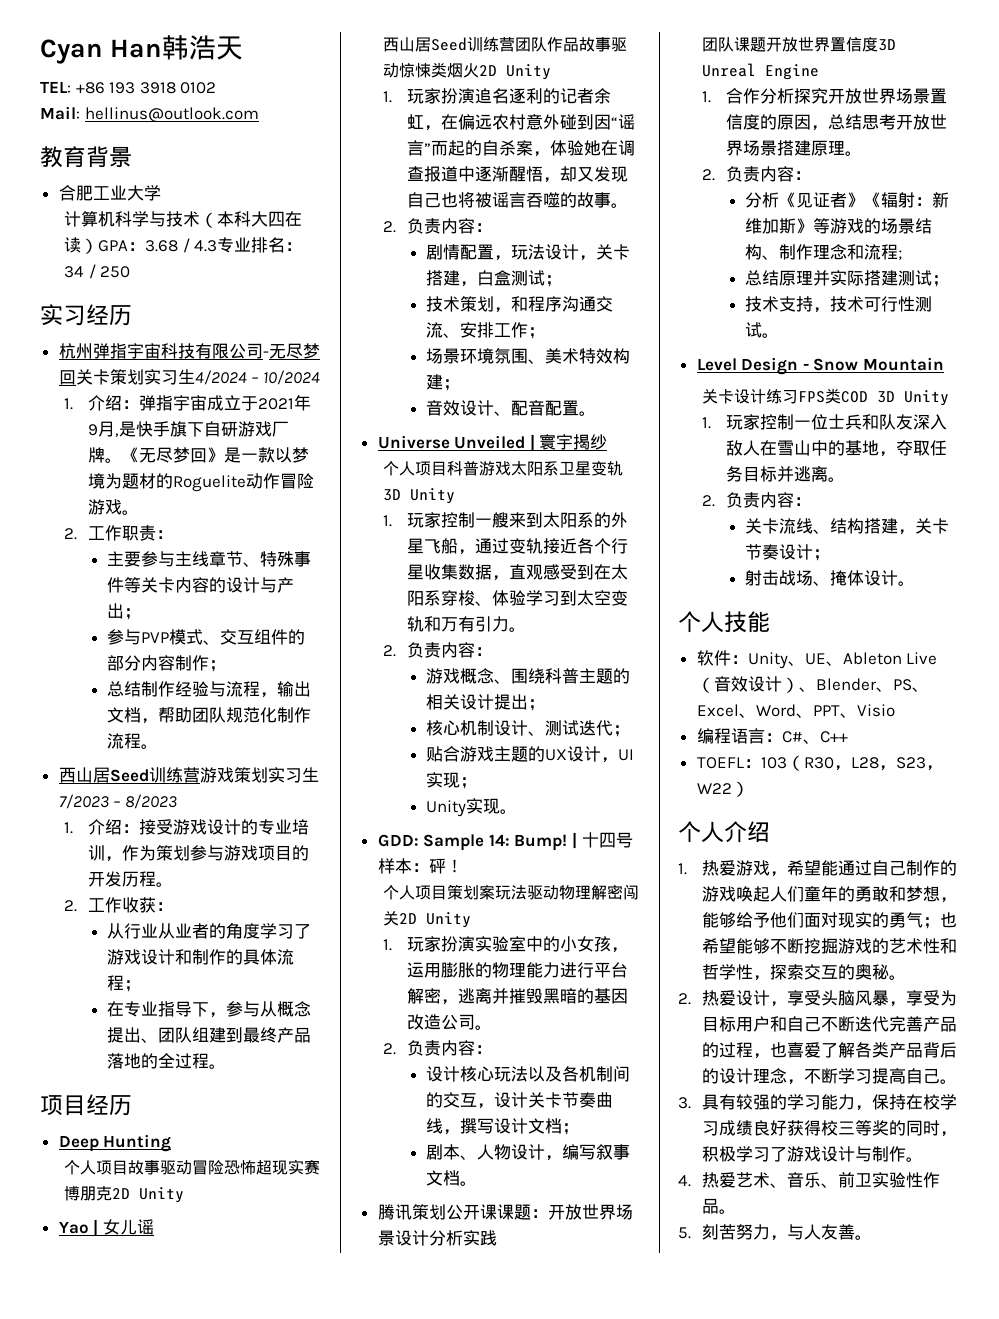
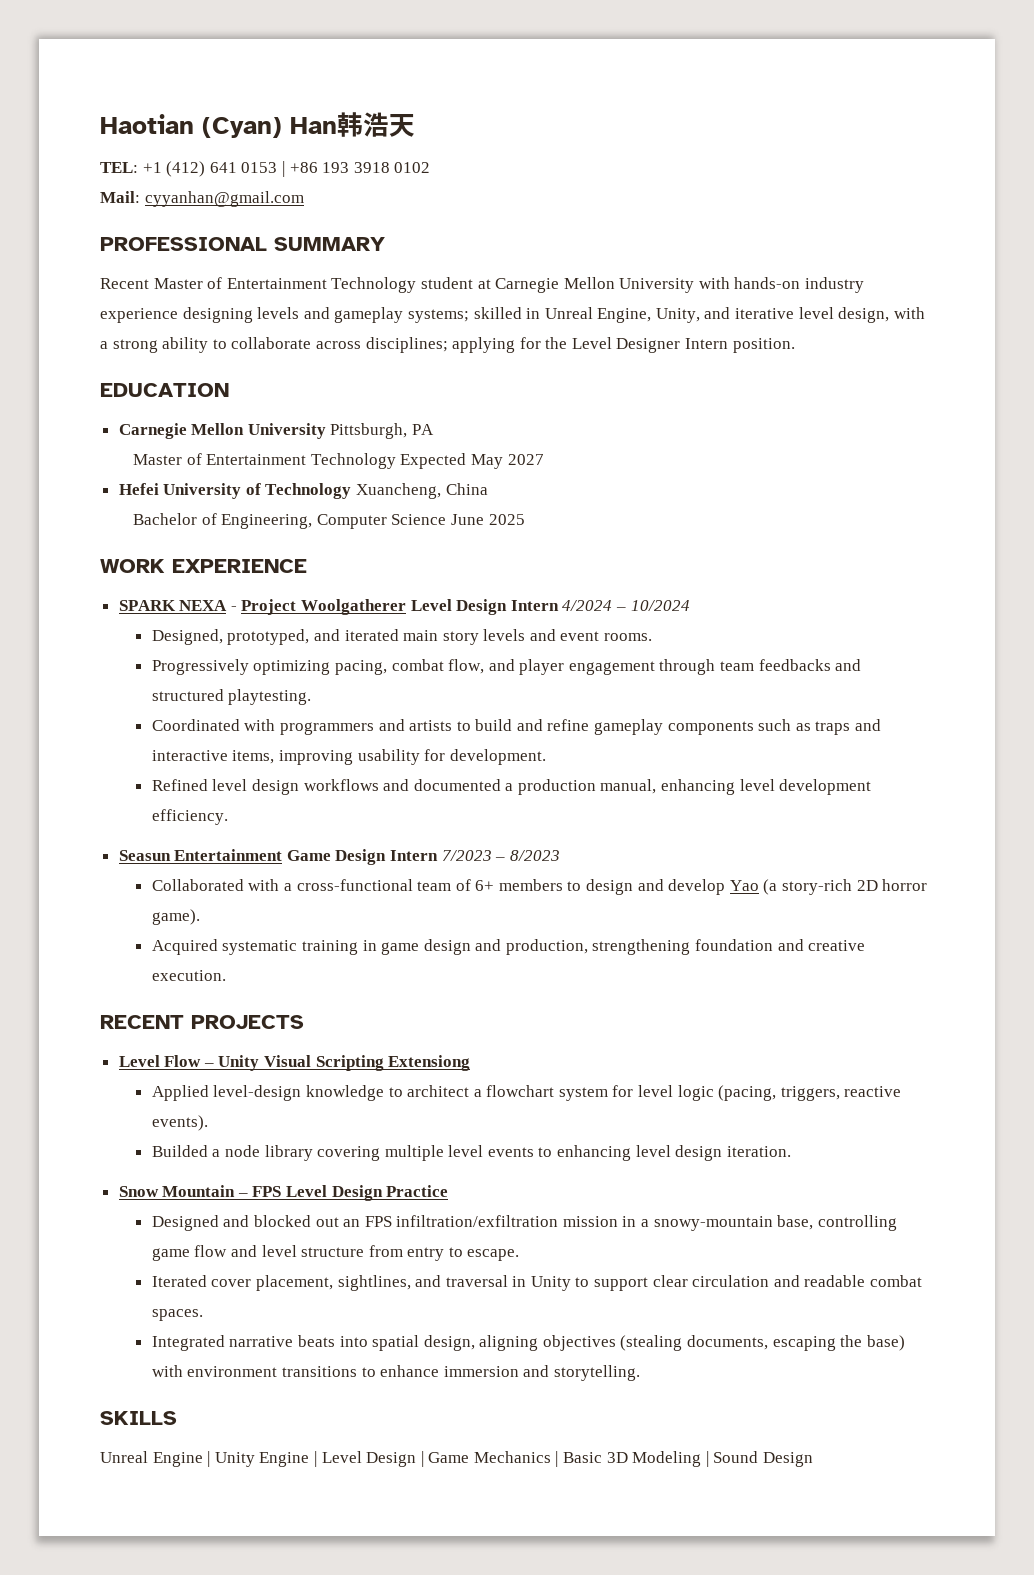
- Cyan Han韩浩天
+ Haotian (Cyan) Han韩浩天
- TEL: +86 193 3918 0102
+ TEL: +1 (412) 641 0153 | +86 193 3918 0102
- Mail: hellinus@outlook.com
- 教育背景
- 合肥工业大学
- 计算机科学与技术（本科大四在读）GPA：3.68 / 4.3专业排名：34 / 250
- 实习经历
- 杭州弹指宇宙科技有限公司-无尽梦回关卡策划实习生4/2024 – 10/2024
- 1.介绍：弹指宇宙成立于2021年9月,是快手旗下自研游戏厂牌。《无尽梦回》是一款以梦境为题材的Roguelite动作冒险游戏。
- 2.工作职责：
- 主要参与主线章节、特殊事件等关卡内容的设计与产出；
- 参与PVP模式、交互组件的部分内容制作；
- 总结制作经验与流程，输出文档，帮助团队规范化制作流程。
- 西山居Seed训练营游戏策划实习生7/2023 – 8/2023
- 1.介绍：接受游戏设计的专业培训，作为策划参与游戏项目的开发历程。
- 2.工作收获：
- 从行业从业者的角度学习了游戏设计和制作的具体流程；
- 在专业指导下，参与从概念提出、团队组建到最终产品落地的全过程。
- 项目经历
- Deep Hunting
- 个人项目故事驱动冒险恐怖超现实赛博朋克2D Unity
- Yao | 女儿谣
- 西山居Seed训练营团队作品故事驱动惊悚类烟火2D Unity
- 1.玩家扮演追名逐利的记者余虹，在偏远农村意外碰到因“谣言”而起的自杀案，体验她在调查报道中逐渐醒悟，却又发现自己也将被谣言吞噬的故事。
- 2.负责内容：
- 剧情配置，玩法设计，关卡搭建，白盒测试；
- 技术策划，和程序沟通交流、安排工作；
- 场景环境氛围、美术特效构建；
- 音效设计、配音配置。
- Universe Unveiled | 寰宇揭纱
- 个人项目科普游戏太阳系卫星变轨3D Unity
- 1.玩家控制一艘来到太阳系的外星飞船，通过变轨接近各个行星收集数据，直观感受到在太阳系穿梭、体验学习到太空变轨和万有引力。
- 2.负责内容：
- 游戏概念、围绕科普主题的相关设计提出；
- 核心机制设计、测试迭代；
- 贴合游戏主题的UX设计，UI实现；
- Unity实现。
- GDD: Sample 14: Bump! | 十四号样本：砰！
- 个人项目策划案玩法驱动物理解密闯关2D Unity
- 1.玩家扮演实验室中的小女孩，运用膨胀的物理能力进行平台解密，逃离并摧毁黑暗的基因改造公司。
- 2.负责内容：
- 设计核心玩法以及各机制间的交互，设计关卡节奏曲线，撰写设计文档；
- 剧本、人物设计，编写叙事文档。
- 腾讯策划公开课课题：开放世界场景设计分析实践
- 团队课题开放世界置信度3D Unreal Engine
- 1.合作分析探究开放世界场景置信度的原因，总结思考开放世界场景搭建原理。
- 2.负责内容：
- 分析《见证者》《辐射：新维加斯》等游戏的场景结构、制作理念和流程;
- 总结原理并实际搭建测试；
- 技术支持，技术可行性测试。
- Level Design - Snow Mountain
- 关卡设计练习FPS类COD 3D Unity
- 1.玩家控制一位士兵和队友深入敌人在雪山中的基地，夺取任务目标并逃离。
- 2.负责内容：
- 关卡流线、结构搭建，关卡节奏设计；
- 射击战场、掩体设计。
- 个人技能
- 软件：Unity、UE、Ableton Live（音效设计）、Blender、PS、Excel、Word、PPT、Visio
- 编程语言：C#、C++
- TOEFL：103（R30，L28，S23，W22）
- 个人介绍
- 1.热爱游戏，希望能通过自己制作的游戏唤起人们童年的勇敢和梦想，能够给予他们面对现实的勇气；也希望能够不断挖掘游戏的艺术性和哲学性，探索交互的奥秘。
- 2.热爱设计，享受头脑风暴，享受为目标用户和自己不断迭代完善产品的过程，也喜爱了解各类产品背后的设计理念，不断学习提高自己。
- 3.具有较强的学习能力，保持在校学习成绩良好获得校三等奖的同时，积极学习了游戏设计与制作。
- 4.热爱艺术、音乐、前卫实验性作品。
- 5.刻苦努力，与人友善。
+ Mail: cyyanhan@gmail.com
+ PROFESSIONAL SUMMARY
+ Recent Master of Entertainment Technology student at Carnegie Mellon University with hands-on industry experience designing levels and gameplay systems; skilled in Unreal Engine, Unity, and iterative level design, with a strong ability to collaborate across disciplines; applying for the Level Designer Intern position.
+ EDUCATION
+ Carnegie Mellon University Pittsburgh, PA
+ Master of Entertainment Technology Expected May 2027
+ Hefei University of Technology Xuancheng, China
+ Bachelor of Engineering, Computer Science June 2025
+ WORK EXPERIENCE
+ SPARK NEXA - Project Woolgatherer Level Design Intern 4/2024 – 10/2024
+ Designed, prototyped, and iterated main story levels and event rooms.
+ Progressively optimizing pacing, combat flow, and player engagement through team feedbacks and structured playtesting.
+ Coordinated with programmers and artists to build and refine gameplay components such as traps and interactive items, improving usability for development.
+ Refined level design workflows and documented a production manual, enhancing level development efficiency.
+ Seasun Entertainment Game Design Intern 7/2023 – 8/2023
+ Collaborated with a cross-functional team of 6+ members to design and develop Yao (a story-rich 2D horror game).
+ Acquired systematic training in game design and production, strengthening foundation and creative execution.
+ RECENT PROJECTS
+ Level Flow – Unity Visual Scripting Extensiong
+ Applied level-design knowledge to architect a flowchart system for level logic (pacing, triggers, reactive events).
+ Builded a node library covering multiple level events to enhancing level design iteration.
+ Snow Mountain – FPS Level Design Practice
+ Designed and blocked out an FPS infiltration/exfiltration mission in a snowy-mountain base, controlling game flow and level structure from entry to escape.
+ Iterated cover placement, sightlines, and traversal in Unity to support clear circulation and readable combat spaces.
+ Integrated narrative beats into spatial design, aligning objectives (stealing documents, escaping the base) with environment transitions to enhance immersion and storytelling.
+ SKILLS
+ Unreal Engine | Unity Engine | Level Design | Game Mechanics | Basic 3D Modeling | Sound Design

